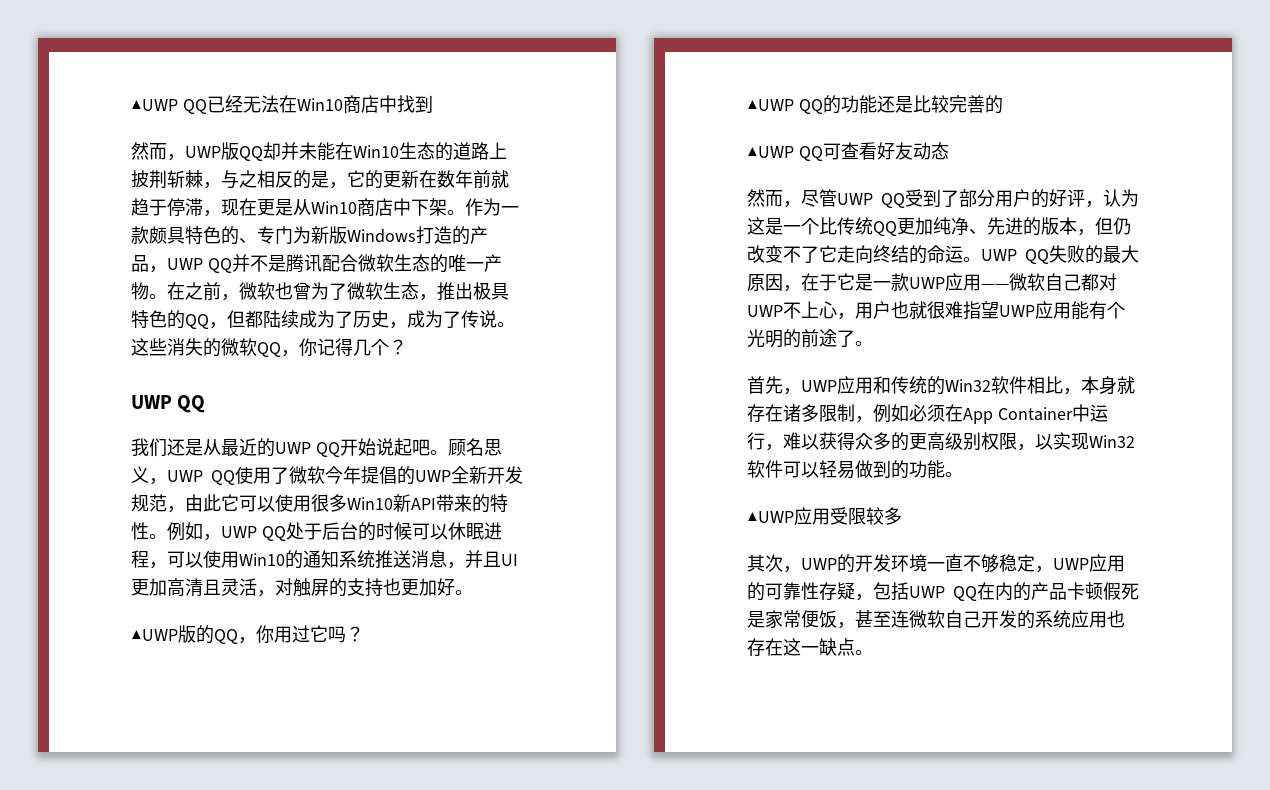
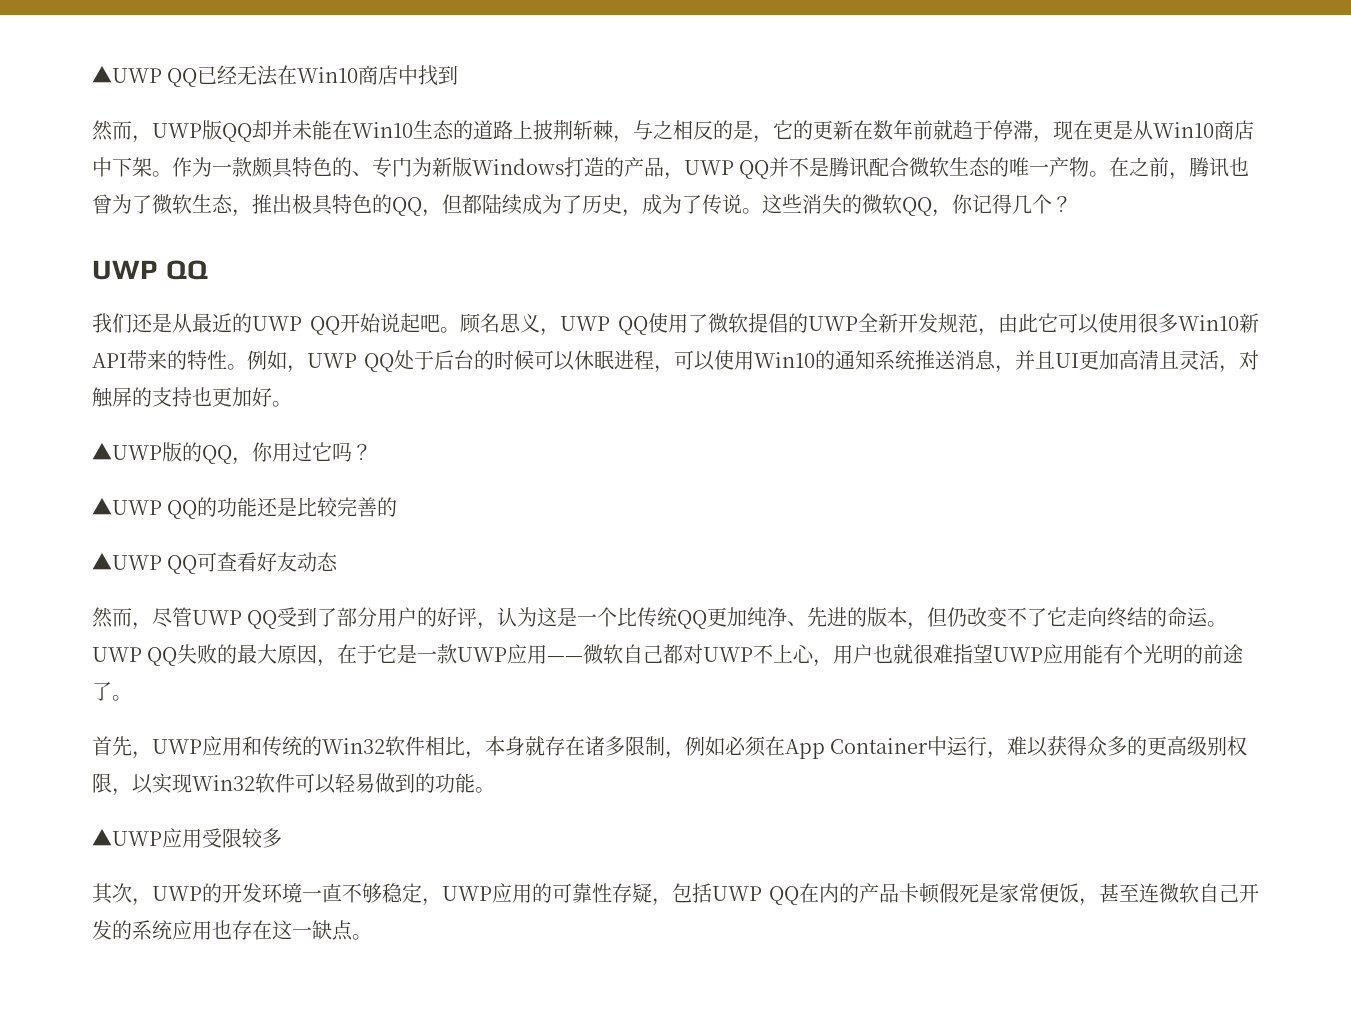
- 在之前，微软也曾为了微软生态，推出极具特色的QQ，但都陆续成为了历史，成为了传说。
+ 在之前，腾讯也曾为了微软生态，推出极具特色的QQ，但都陆续成为了历史，成为了传说。
- 顾名思义，UWP QQ使用了微软今年提倡的UWP全新开发规范，由此它可以使用很多Win10新API带来的特性。
+ 顾名思义，UWP QQ使用了微软提倡的UWP全新开发规范，由此它可以使用很多Win10新API带来的特性。

